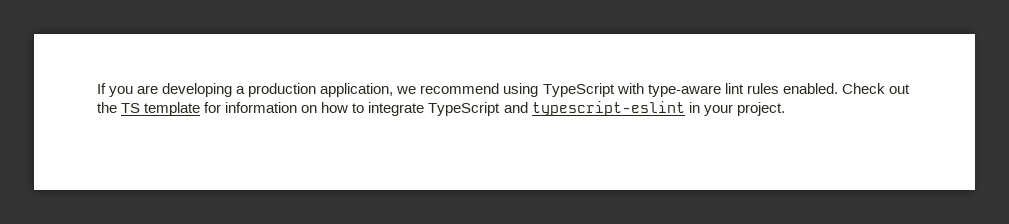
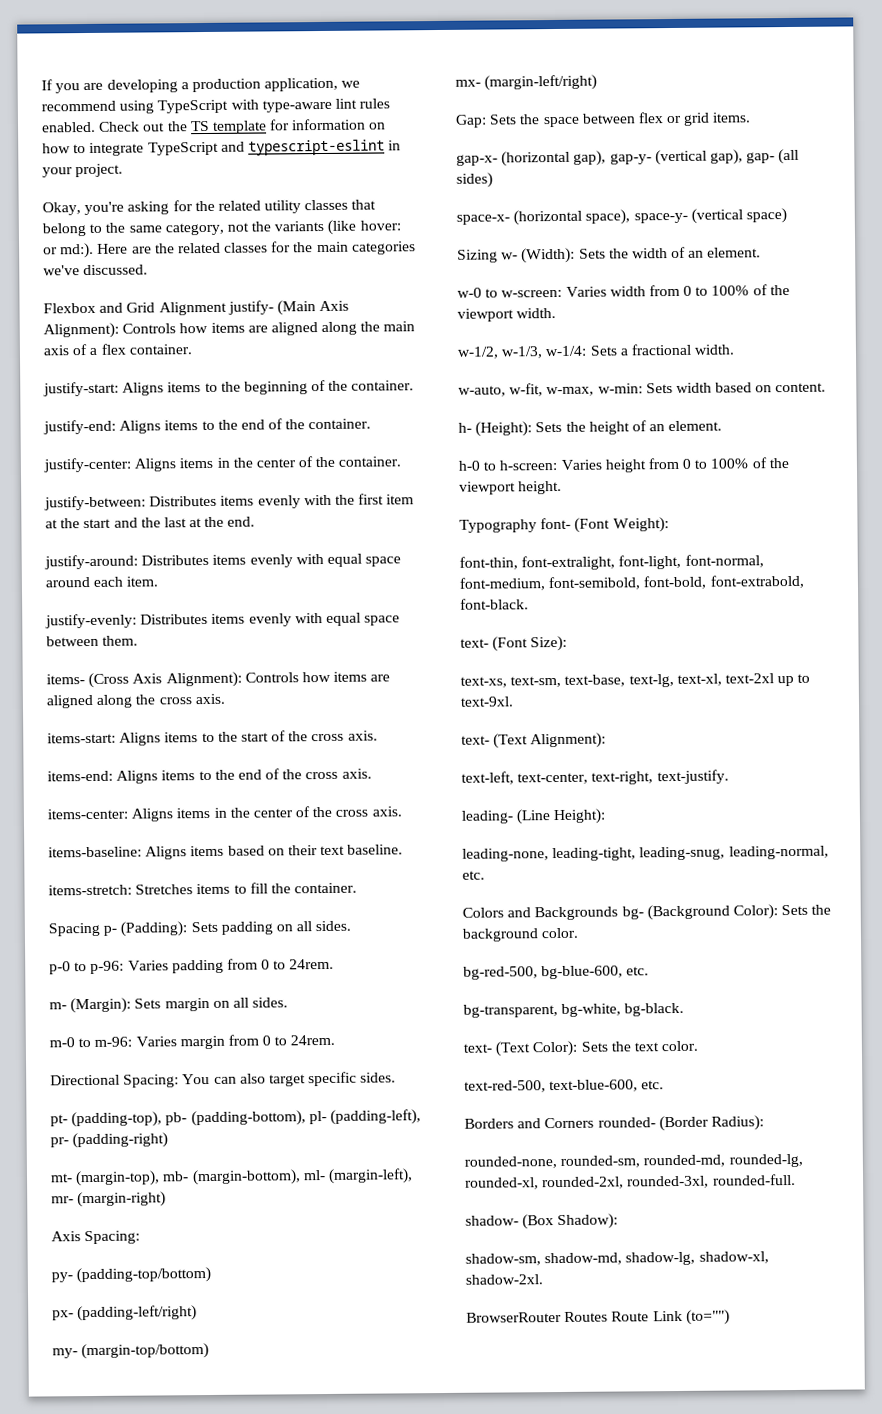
+ Okay, you're asking for the related utility classes that belong to the same category, not the variants (like hover: or md:). Here are the related classes for the main categories we've discussed.
+ Flexbox and Grid Alignment justify- (Main Axis Alignment): Controls how items are aligned along the main axis of a flex container.
+ justify-start: Aligns items to the beginning of the container.
+ justify-end: Aligns items to the end of the container.
+ justify-center: Aligns items in the center of the container.
+ justify-between: Distributes items evenly with the first item at the start and the last at the end.
+ justify-around: Distributes items evenly with equal space around each item.
+ justify-evenly: Distributes items evenly with equal space between them.
+ items- (Cross Axis Alignment): Controls how items are aligned along the cross axis.
+ items-start: Aligns items to the start of the cross axis.
+ items-end: Aligns items to the end of the cross axis.
+ items-center: Aligns items in the center of the cross axis.
+ items-baseline: Aligns items based on their text baseline.
+ items-stretch: Stretches items to fill the container.
+ Spacing p- (Padding): Sets padding on all sides.
+ p-0 to p-96: Varies padding from 0 to 24rem.
+ m- (Margin): Sets margin on all sides.
+ m-0 to m-96: Varies margin from 0 to 24rem.
+ Directional Spacing: You can also target specific sides.
+ pt- (padding-top), pb- (padding-bottom), pl- (padding-left), pr- (padding-right)
+ mt- (margin-top), mb- (margin-bottom), ml- (margin-left), mr- (margin-right)
+ Axis Spacing:
+ py- (padding-top/bottom)
+ px- (padding-left/right)
+ my- (margin-top/bottom)
+ mx- (margin-left/right)
+ Gap: Sets the space between flex or grid items.
+ gap-x- (horizontal gap), gap-y- (vertical gap), gap- (all sides)
+ space-x- (horizontal space), space-y- (vertical space)
+ Sizing w- (Width): Sets the width of an element.
+ w-0 to w-screen: Varies width from 0 to 100% of the viewport width.
+ w-1/2, w-1/3, w-1/4: Sets a fractional width.
+ w-auto, w-fit, w-max, w-min: Sets width based on content.
+ h- (Height): Sets the height of an element.
+ h-0 to h-screen: Varies height from 0 to 100% of the viewport height.
+ Typography font- (Font Weight):
+ font-thin, font-extralight, font-light, font-normal, font-medium, font-semibold, font-bold, font-extrabold, font-black.
+ text- (Font Size):
+ text-xs, text-sm, text-base, text-lg, text-xl, text-2xl up to text-9xl.
+ text- (Text Alignment):
+ text-left, text-center, text-right, text-justify.
+ leading- (Line Height):
+ leading-none, leading-tight, leading-snug, leading-normal, etc.
+ Colors and Backgrounds bg- (Background Color): Sets the background color.
+ bg-red-500, bg-blue-600, etc.
+ bg-transparent, bg-white, bg-black.
+ text- (Text Color): Sets the text color.
+ text-red-500, text-blue-600, etc.
+ Borders and Corners rounded- (Border Radius):
+ rounded-none, rounded-sm, rounded-md, rounded-lg, rounded-xl, rounded-2xl, rounded-3xl, rounded-full.
+ shadow- (Box Shadow):
+ shadow-sm, shadow-md, shadow-lg, shadow-xl, shadow-2xl.
+ BrowserRouter Routes Route Link (to="")

